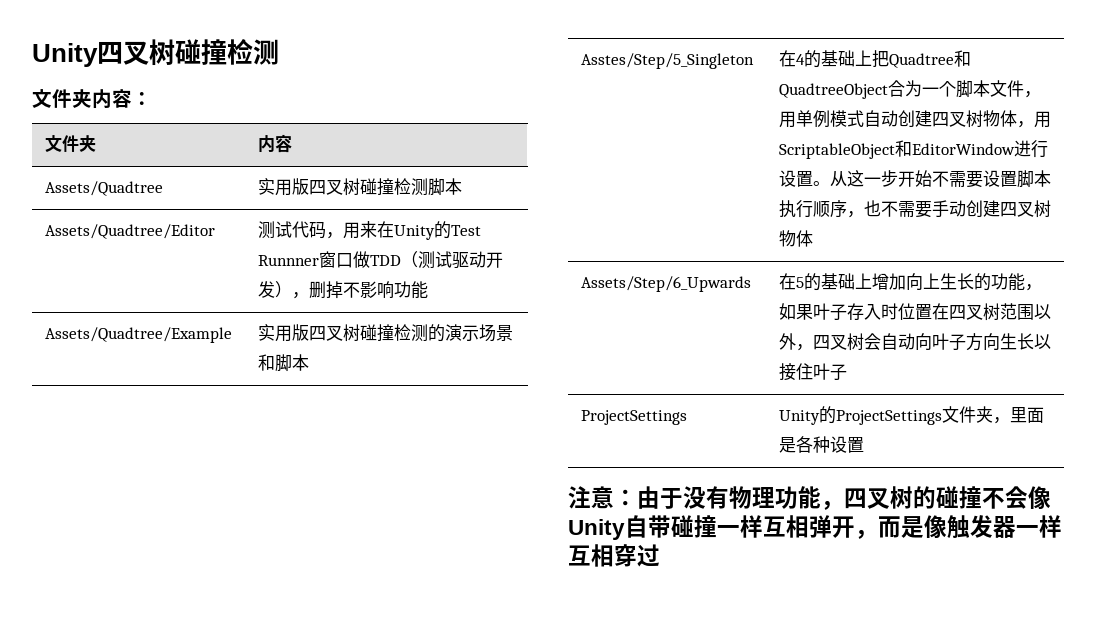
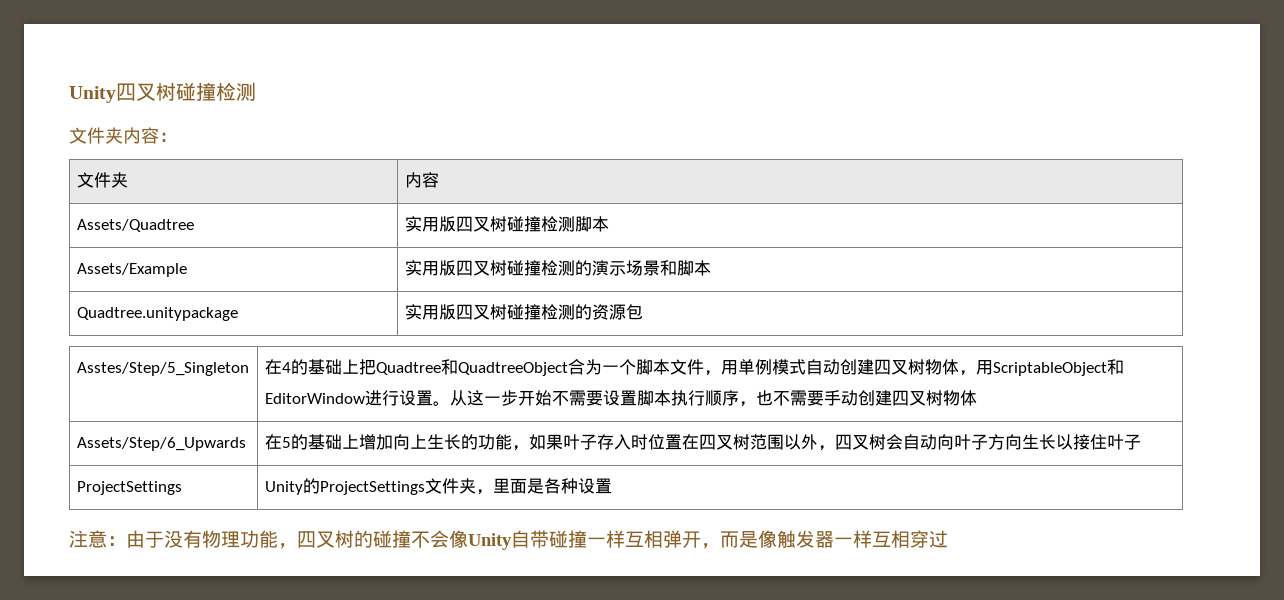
- Assets/Quadtree/Editor | 测试代码，用来在Unity的Test Runnner窗口做TDD（测试驱动开发），删掉不影响功能
- Assets/Quadtree/Example | 实用版四叉树碰撞检测的演示场景和脚本
+ Assets/Example | 实用版四叉树碰撞检测的演示场景和脚本
+ Quadtree.unitypackage | 实用版四叉树碰撞检测的资源包

